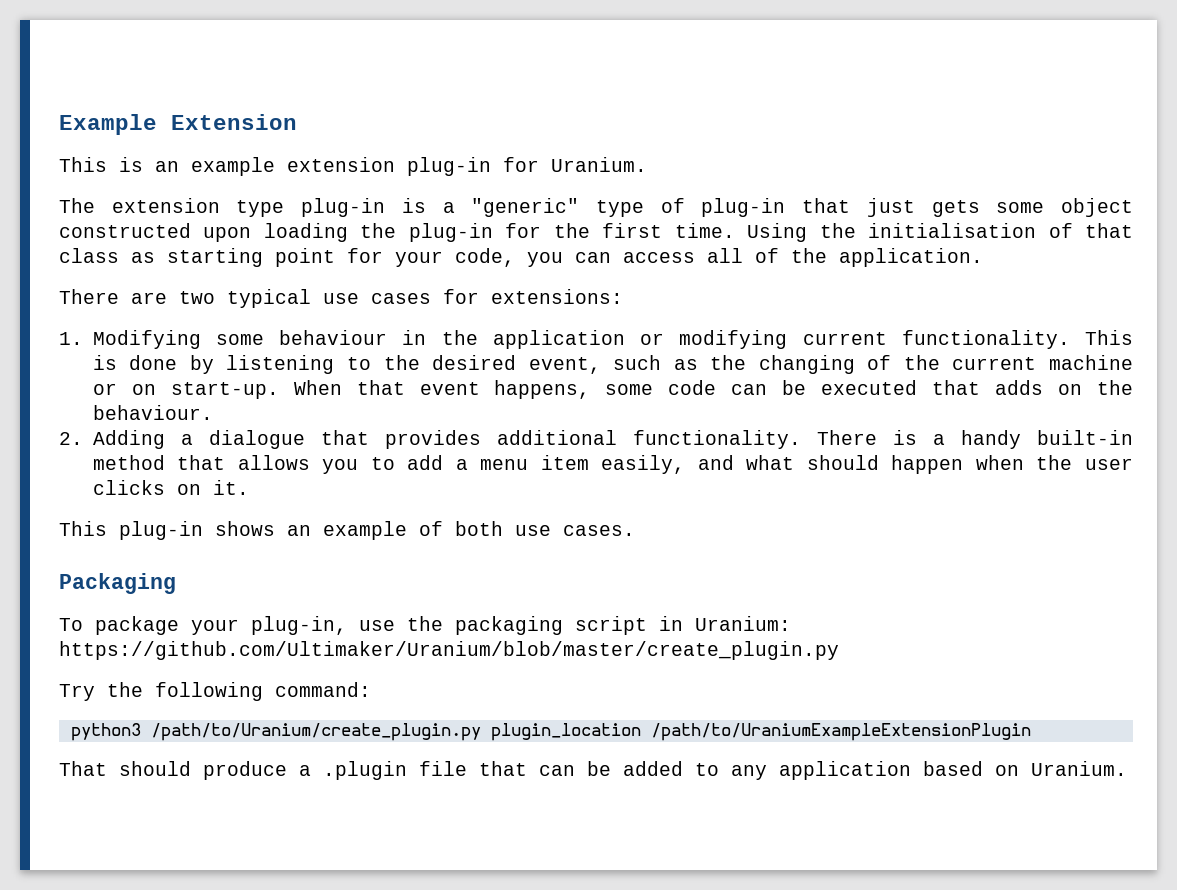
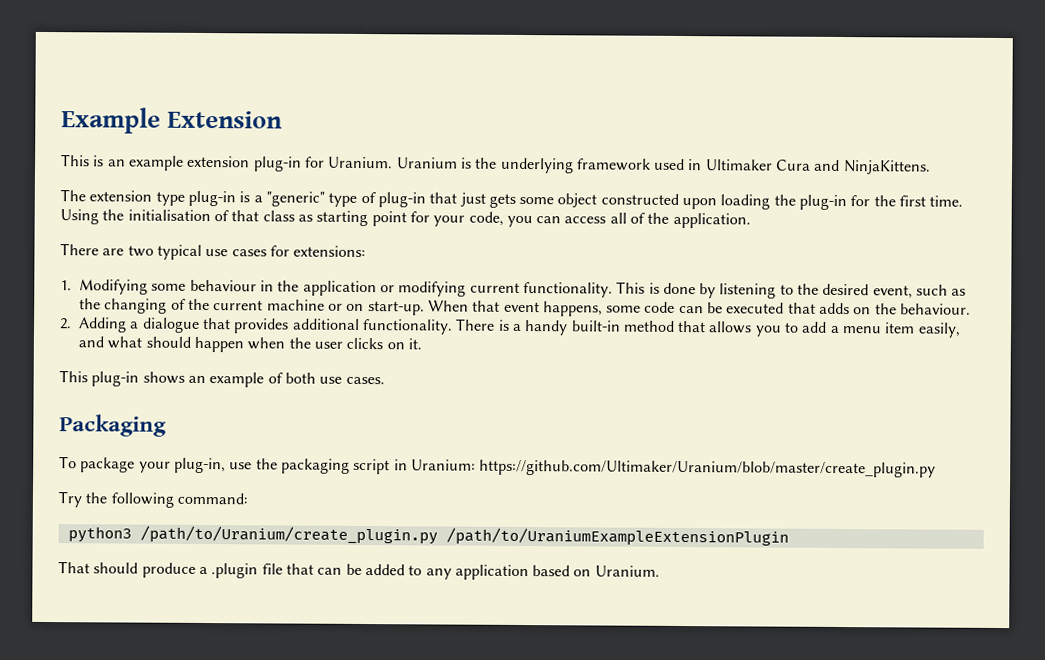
+ Uranium is the underlying framework used in Ultimaker Cura and NinjaKittens.
- python3 /path/to/Uranium/create_plugin.py plugin_location /path/to/UraniumExampleExtensionPlugin
+ python3 /path/to/Uranium/create_plugin.py /path/to/UraniumExampleExtensionPlugin

